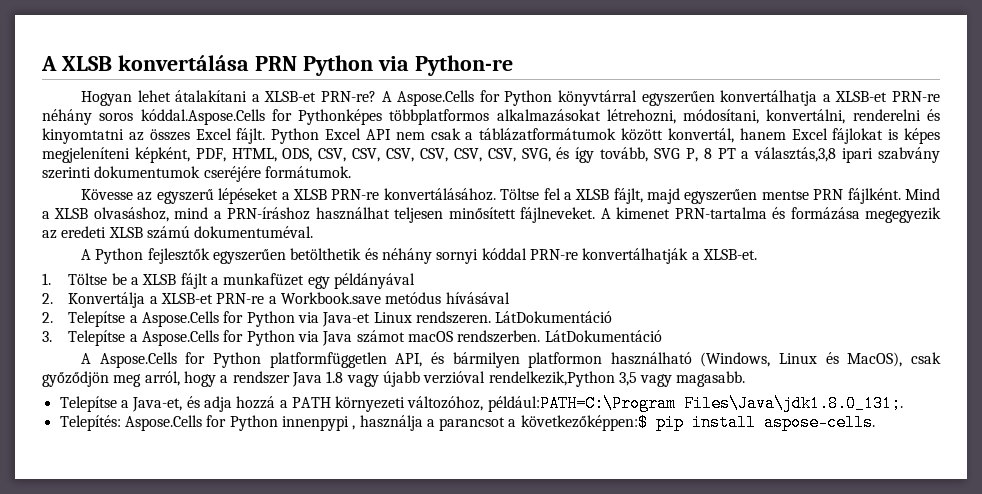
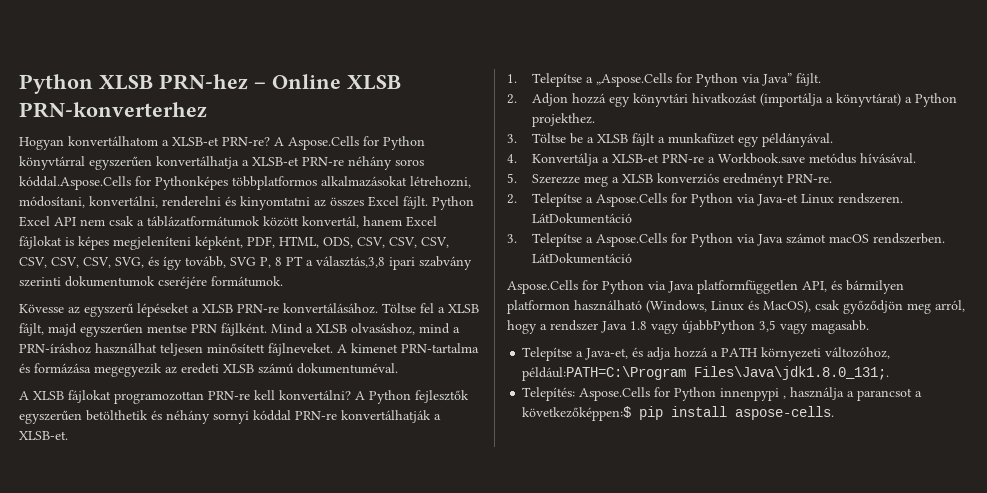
- A XLSB konvertálása PRN Python via Python-re
+ Python XLSB PRN-hez – Online XLSB PRN-konverterhez
- Hogyan lehet átalakítani a XLSB-et PRN-re?
+ Hogyan konvertálhatom a XLSB-et PRN-re?
- A Python fejlesztők egyszerűen betölthetik és néhány sornyi kóddal PRN-re konvertálhatják a XLSB-et.
+ A XLSB fájlokat programozottan PRN-re kell konvertálni? A Python fejlesztők egyszerűen betölthetik és néhány sornyi kóddal PRN-re konvertálhatják a XLSB-et.
- 1. Töltse be a XLSB fájlt a munkafüzet egy példányával
- 2. Konvertálja a XLSB-et PRN-re a Workbook.save metódus hívásával
+ 1. Telepítse a „Aspose.Cells for Python via Java” fájlt.
+ 2. Adjon hozzá egy könyvtári hivatkozást (importálja a könyvtárat) a Python projekthez.
+ 3. Töltse be a XLSB fájlt a munkafüzet egy példányával.
+ 4. Konvertálja a XLSB-et PRN-re a Workbook.save metódus hívásával.
+ 5. Szerezze meg a XLSB konverziós eredményt PRN-re.
- A Aspose.Cells for Python platformfüggetlen API, és bármilyen platformon használható (Windows, Linux és MacOS), csak győződjön meg arról, hogy a rendszer Java 1.8 vagy újabb verzióval rendelkezik,Python 3,5 vagy magasabb.
+ Aspose.Cells for Python via Java platformfüggetlen API, és bármilyen platformon használható (Windows, Linux és MacOS), csak győződjön meg arról, hogy a rendszer Java 1.8 vagy újabbPython 3,5 vagy magasabb.

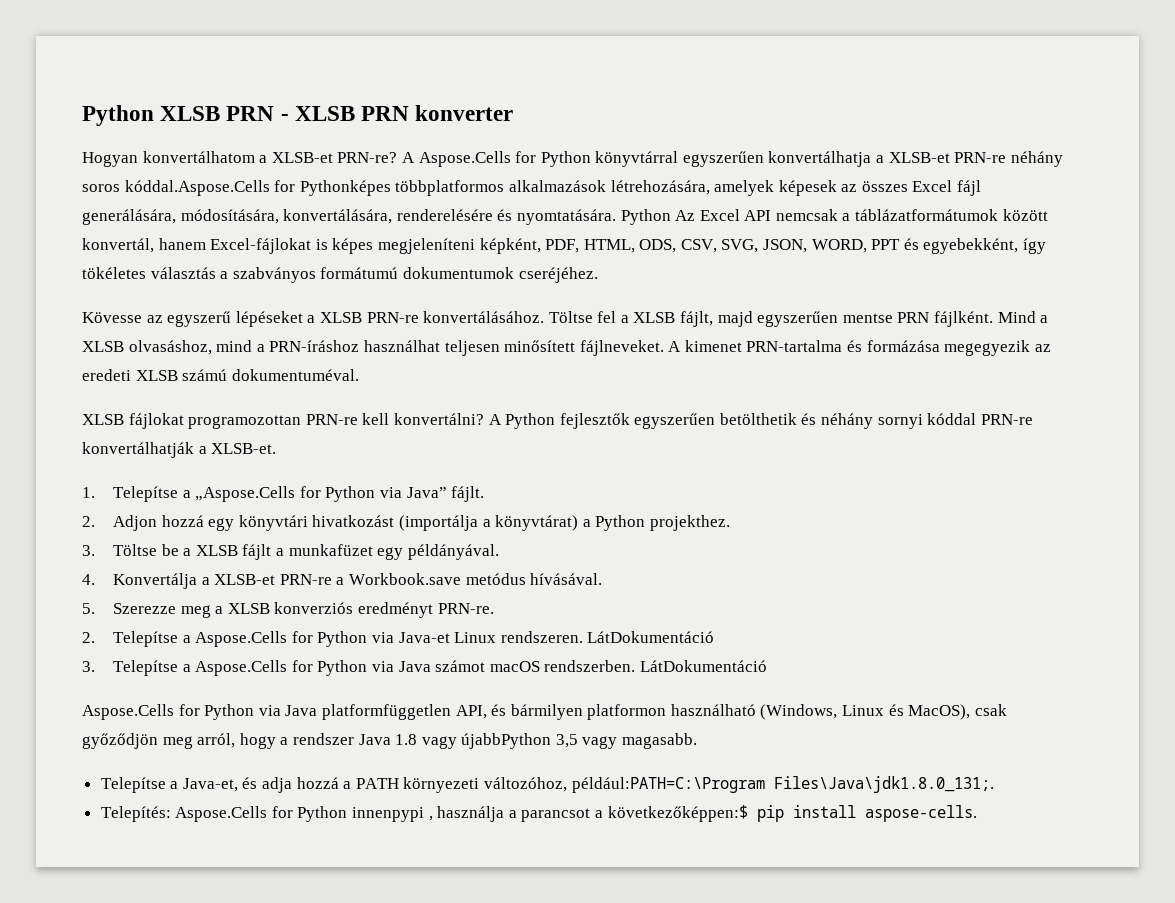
- Python XLSB PRN-hez – Online XLSB PRN-konverterhez
+ Python XLSB PRN - XLSB PRN konverter
- A Aspose.Cells for Python könyvtárral egyszerűen konvertálhatja a XLSB-et PRN-re néhány soros kóddal.Aspose.Cells for Pythonképes többplatformos alkalmazásokat létrehozni, módosítani, konvertálni, renderelni és kinyomtatni az összes Excel fájlt. Python Excel API nem csak a táblázatformátumok között konvertál, hanem Excel fájlokat is képes megjeleníteni képként, PDF, HTML, ODS, CSV, CSV, CSV, CSV, CSV, CSV, SVG, és így tovább, SVG P, 8 PT a választás,3,8 ipari szabvány szerinti dokumentumok cseréjére formátumok.
+ A Aspose.Cells for Python könyvtárral egyszerűen konvertálhatja a XLSB-et PRN-re néhány soros kóddal.Aspose.Cells for Pythonképes többplatformos alkalmazások létrehozására, amelyek képesek az összes Excel fájl generálására, módosítására, konvertálására, renderelésére és nyomtatására. Python Az Excel API nemcsak a táblázatformátumok között konvertál, hanem Excel-fájlokat is képes megjeleníteni képként, PDF, HTML, ODS, CSV, SVG, JSON, WORD, PPT és egyebekként, így tökéletes választás a szabványos formátumú dokumentumok cseréjéhez.
- A XLSB fájlokat programozottan PRN-re kell konvertálni?
+ XLSB fájlokat programozottan PRN-re kell konvertálni?

